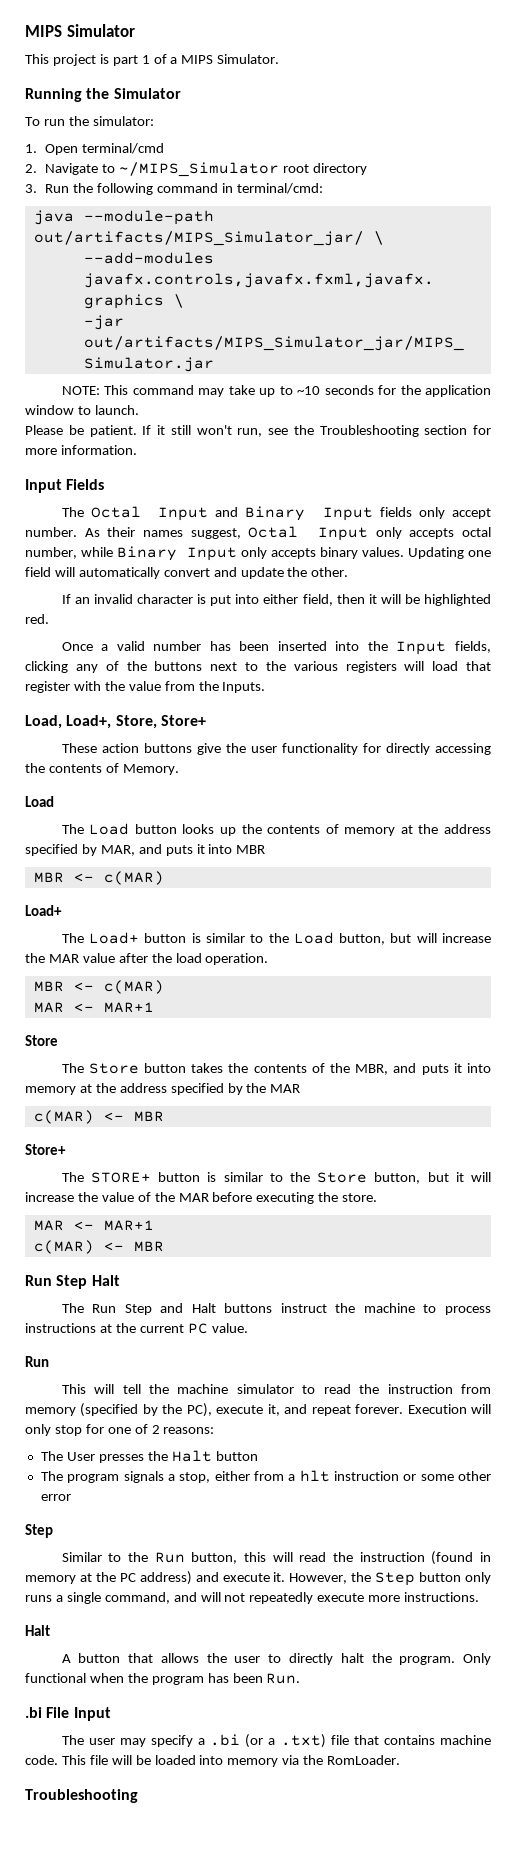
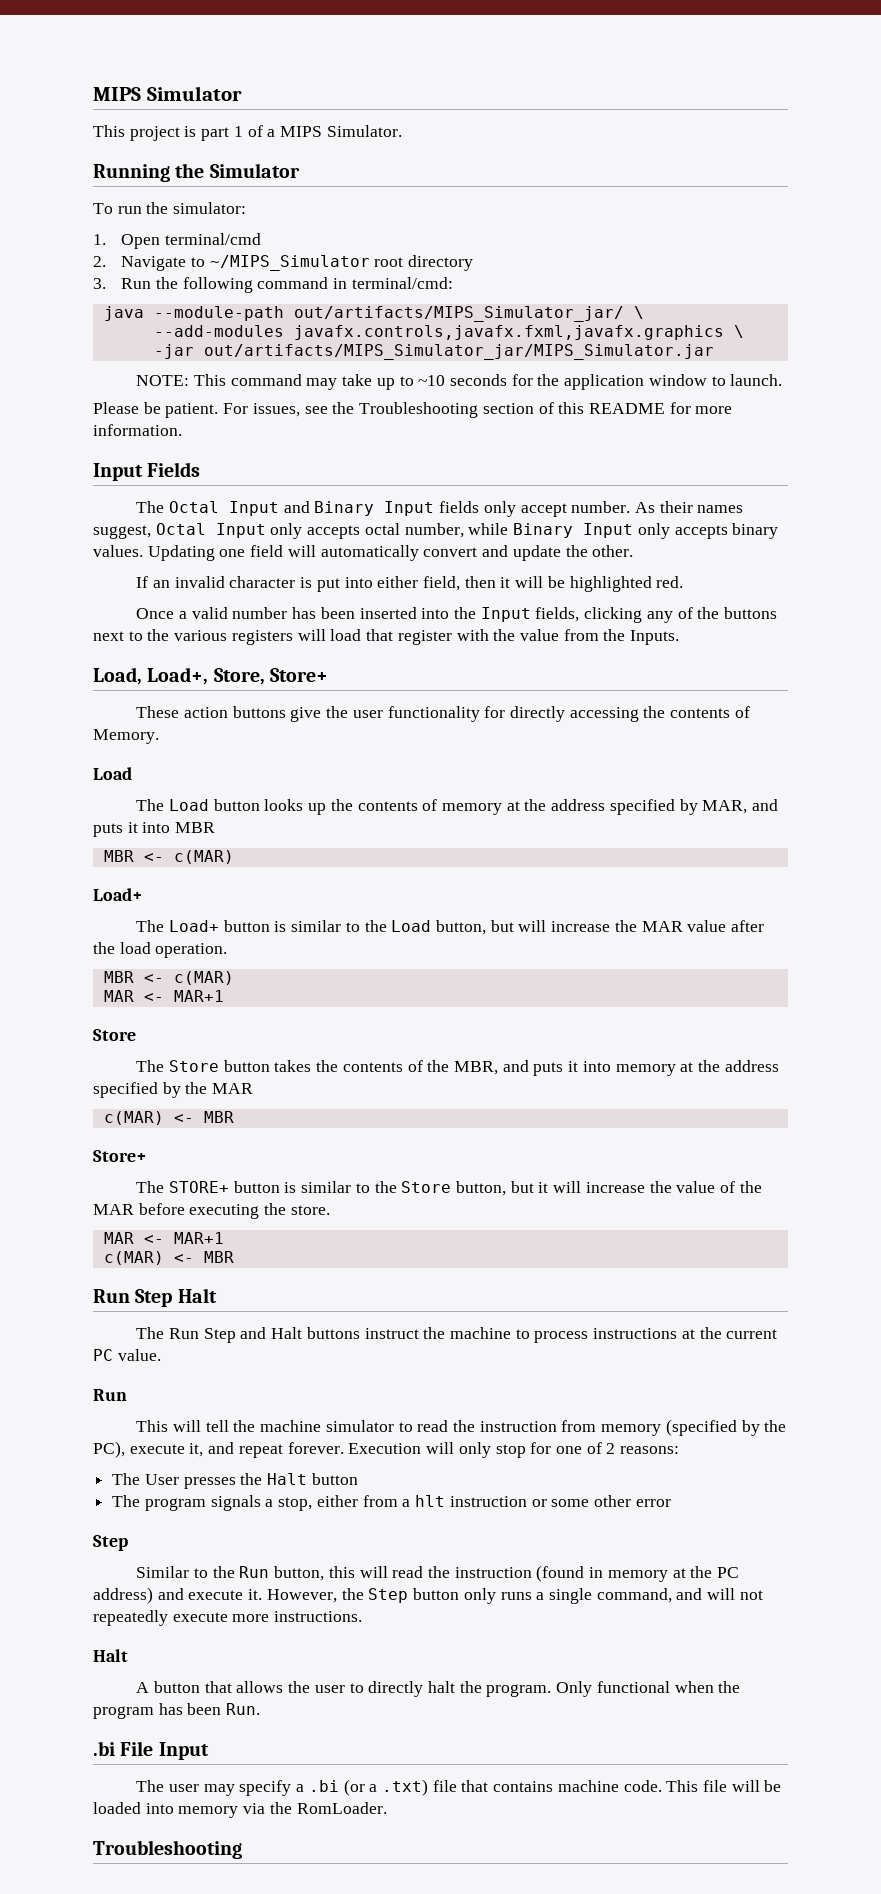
- If it still won't run, see the Troubleshooting section for more information.
+ For issues, see the Troubleshooting section of this README for more information.

